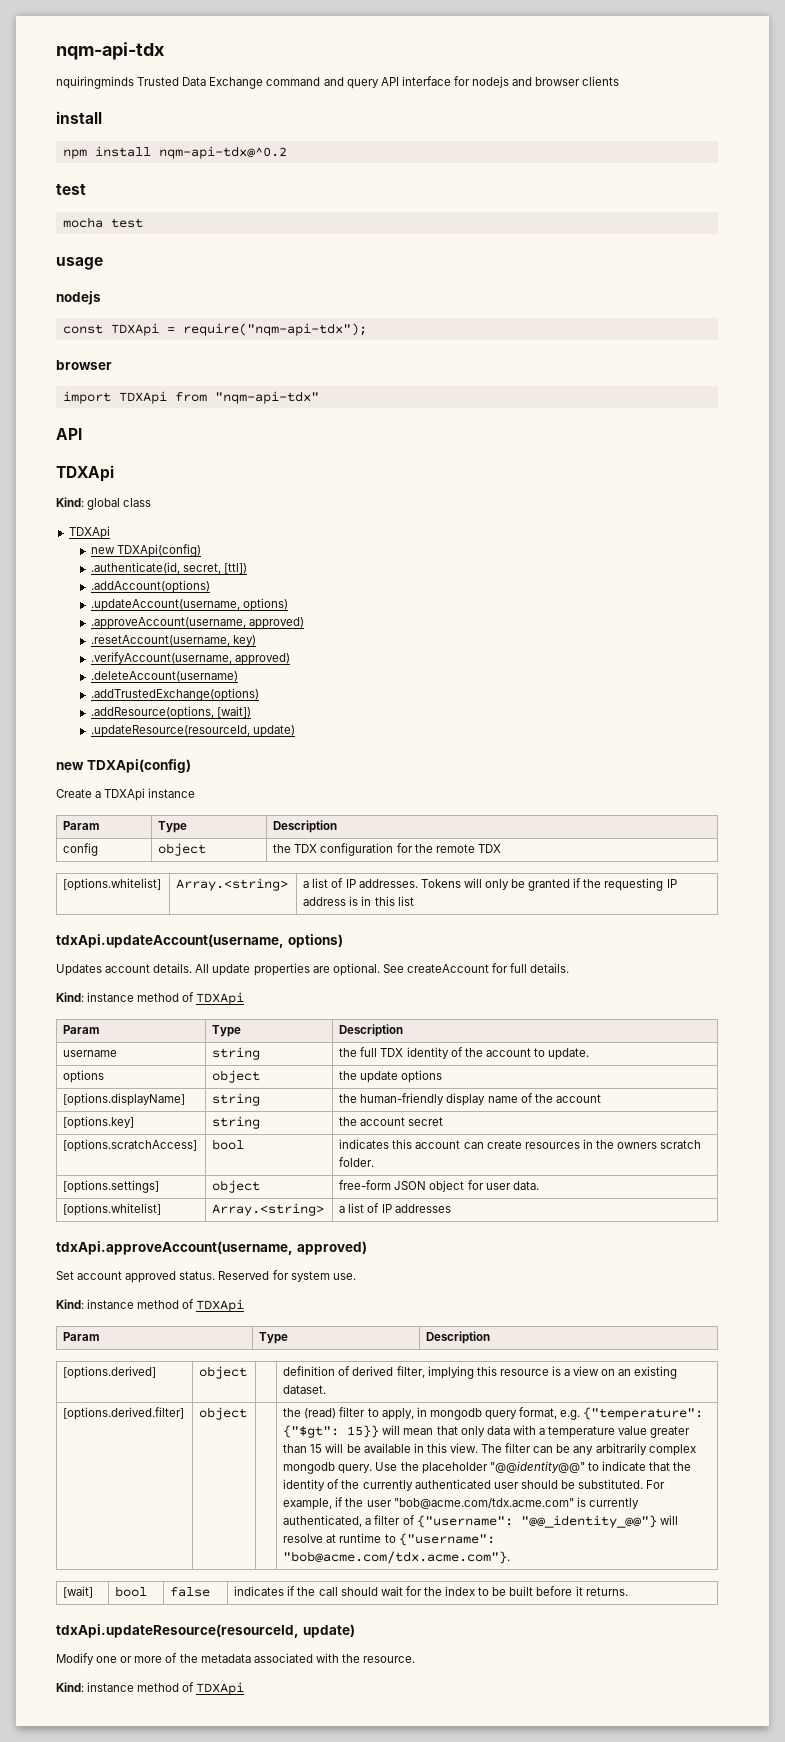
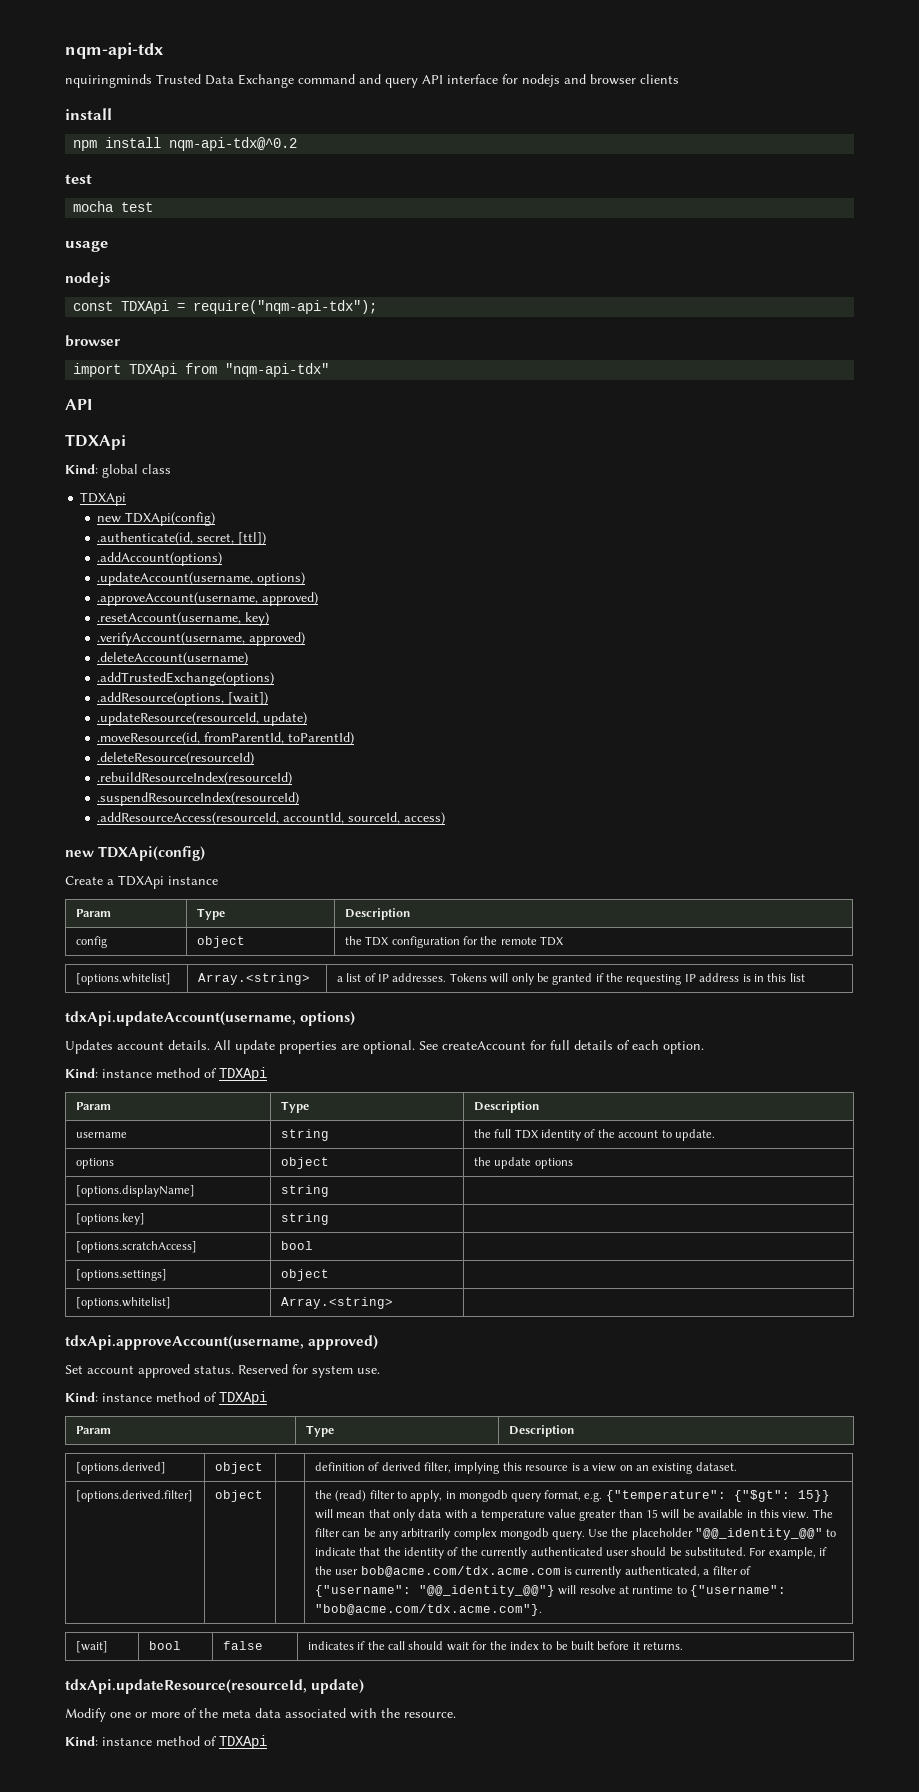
+ .moveResource(id, fromParentId, toParentId)
+ .deleteResource(resourceId)
+ .rebuildResourceIndex(resourceId)
+ .suspendResourceIndex(resourceId)
+ .addResourceAccess(resourceId, accountId, sourceId, access)
- See createAccount for full details.
+ See createAccount for full details of each option.
- [options.displayName] | string | the human-friendly display name of the account
+ [options.displayName] | string |
- [options.key] | string | the account secret
+ [options.key] | string |
- [options.scratchAccess] | bool | indicates this account can create resources in the owners scratch folder.
- [options.settings] | object | free-form JSON object for user data.
- [options.whitelist] | Array.<string> | a list of IP addresses
+ [options.scratchAccess] | bool |
+ [options.settings] | object |
+ [options.whitelist] | Array.<string> |
- Use the placeholder "@@identity@@" to indicate that the identity of the currently authenticated user should be substituted.
+ Use the placeholder "@@_identity_@@" to indicate that the identity of the currently authenticated user should be substituted.
- For example, if the user "bob@acme.com/tdx.acme.com" is currently authenticated, a filter of {"username": "@@_identity_@@"} will resolve at runtime to {"username": "bob@acme.com/tdx.acme.com"}.
+ For example, if the user bob@acme.com/tdx.acme.com is currently authenticated, a filter of {"username": "@@_identity_@@"} will resolve at runtime to {"username": "bob@acme.com/tdx.acme.com"}.
- Modify one or more of the metadata associated with the resource.
+ Modify one or more of the meta data associated with the resource.

